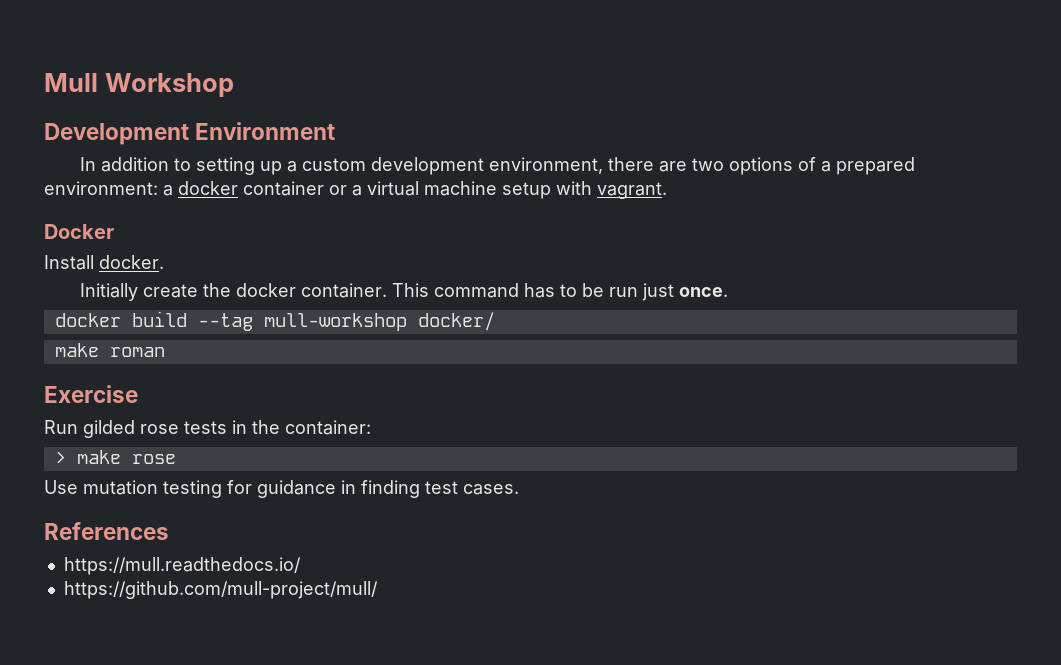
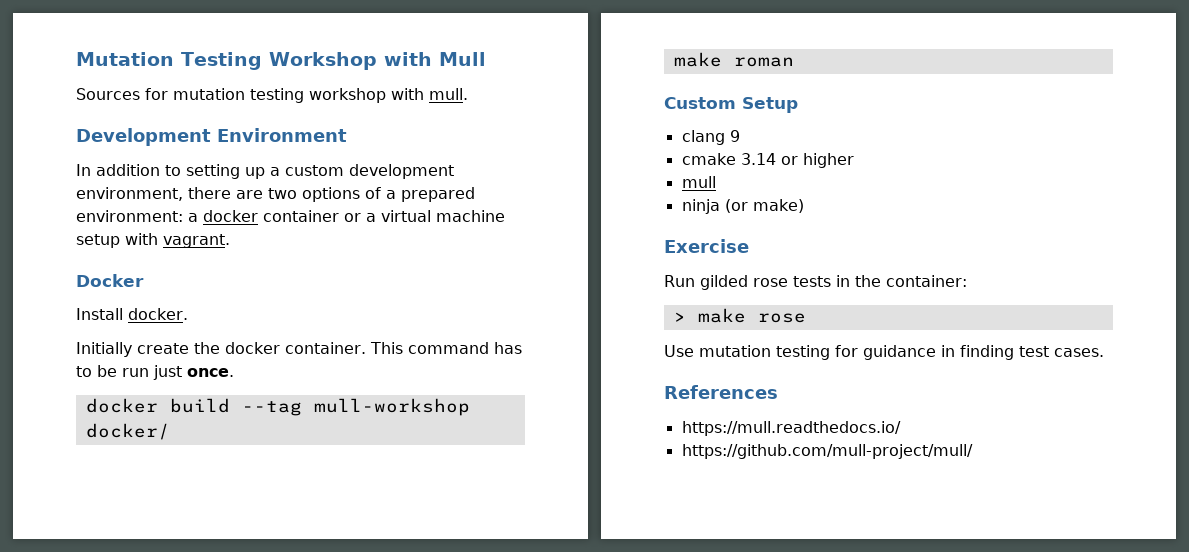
- Mull Workshop
+ Mutation Testing Workshop with Mull
+ Sources for mutation testing workshop with mull.
+ Custom Setup
+ clang 9
+ cmake 3.14 or higher
+ mull
+ ninja (or make)

